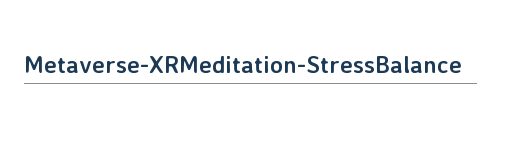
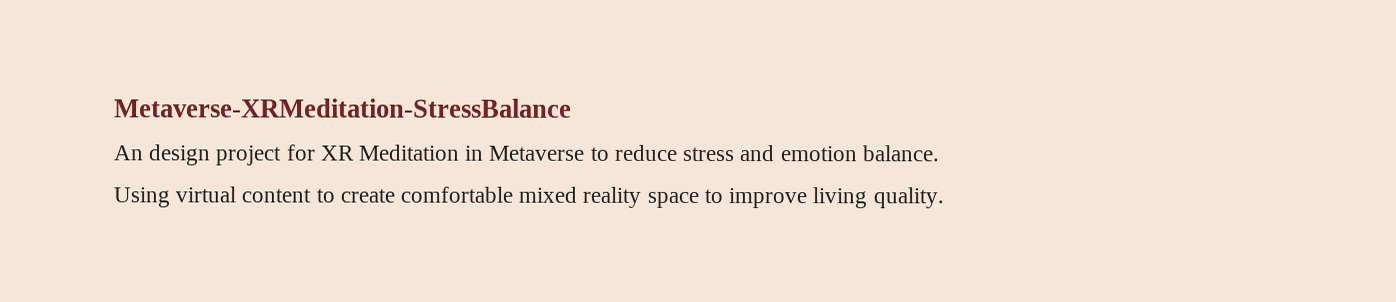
+ An design project for XR Meditation in Metaverse to reduce stress and emotion balance.
+ Using virtual content to create comfortable mixed reality space to improve living quality.

